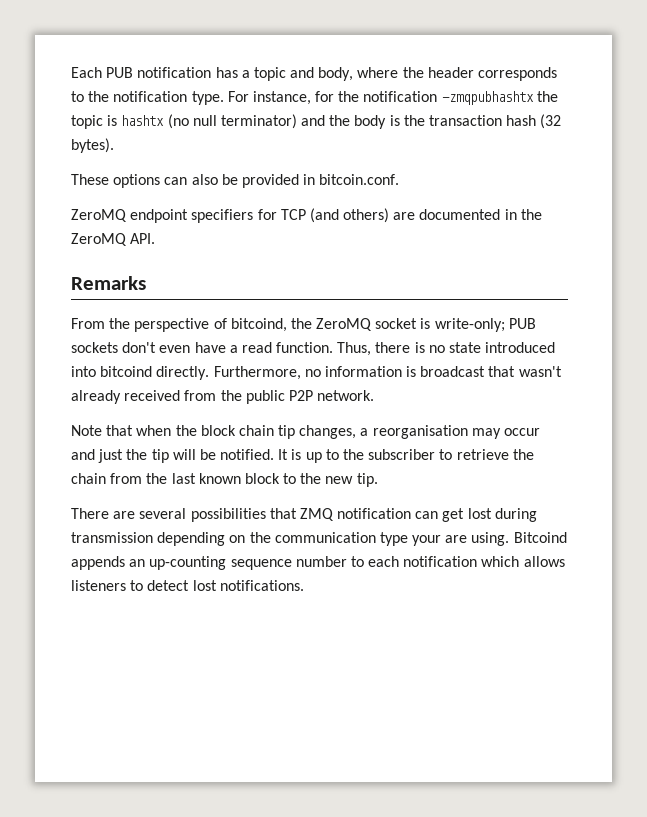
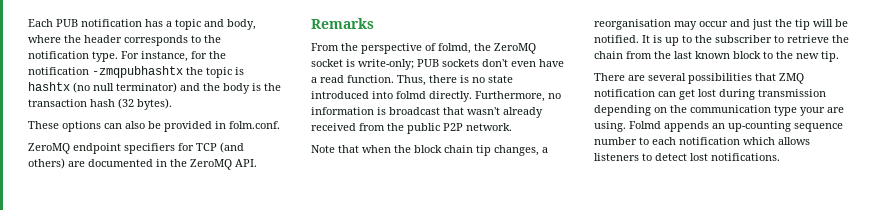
- These options can also be provided in bitcoin.conf.
+ These options can also be provided in folm.conf.
- From the perspective of bitcoind, the ZeroMQ socket is write-only; PUB sockets don't even have a read function.
+ From the perspective of folmd, the ZeroMQ socket is write-only; PUB sockets don't even have a read function.
- Thus, there is no state introduced into bitcoind directly.
+ Thus, there is no state introduced into folmd directly.
- Bitcoind appends an up-counting sequence number to each notification which allows listeners to detect lost notifications.
+ Folmd appends an up-counting sequence number to each notification which allows listeners to detect lost notifications.

